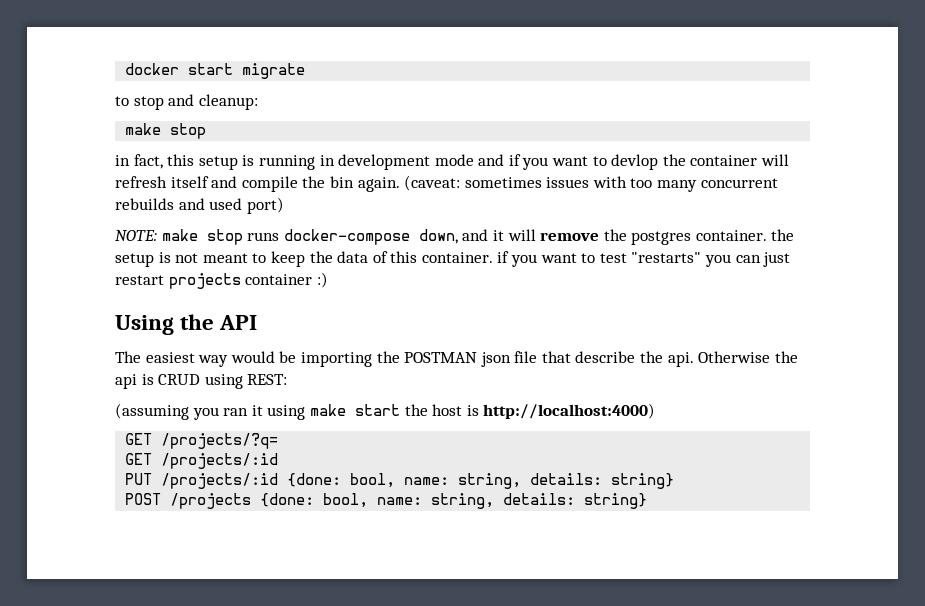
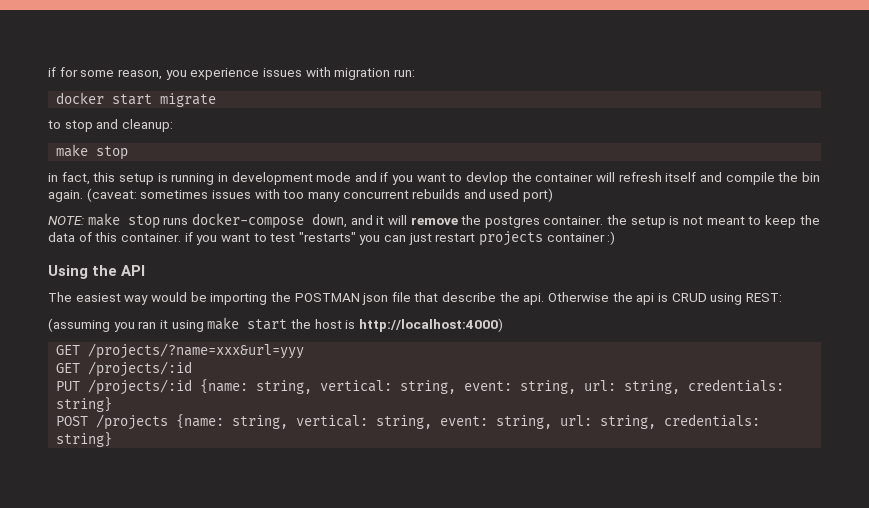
+ if for some reason, you experience issues with migration run:
- GET /projects/?q=
+ GET /projects/?name=xxx&url=yyy
- PUT /projects/:id {done: bool, name: string, details: string}
- POST /projects {done: bool, name: string, details: string}
+ PUT /projects/:id {name: string, vertical: string, event: string, url: string, credentials: string}
+ POST /projects {name: string, vertical: string, event: string, url: string, credentials: string}

